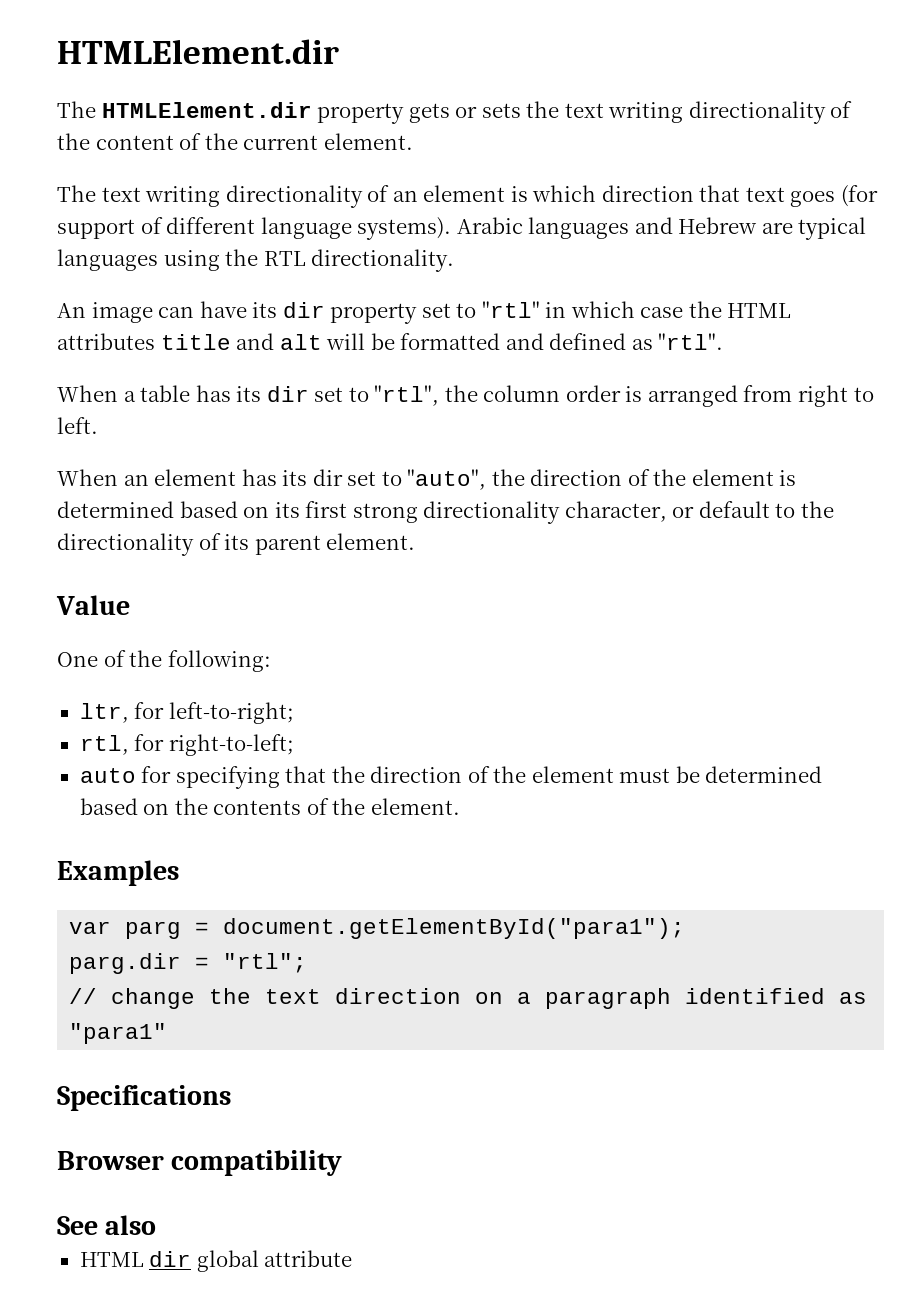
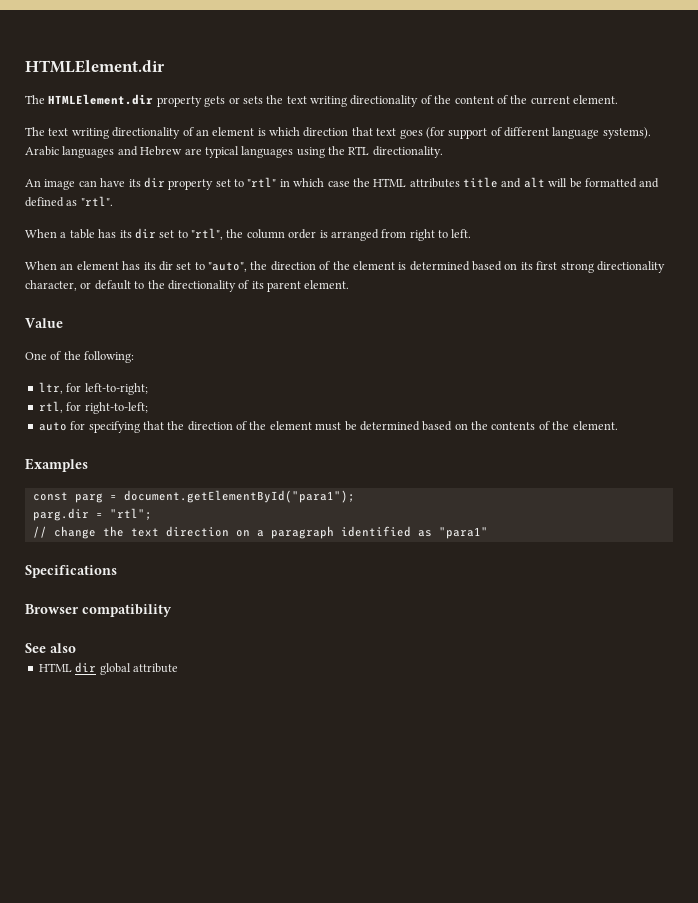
- var parg = document.getElementById("para1");
+ const parg = document.getElementById("para1");

